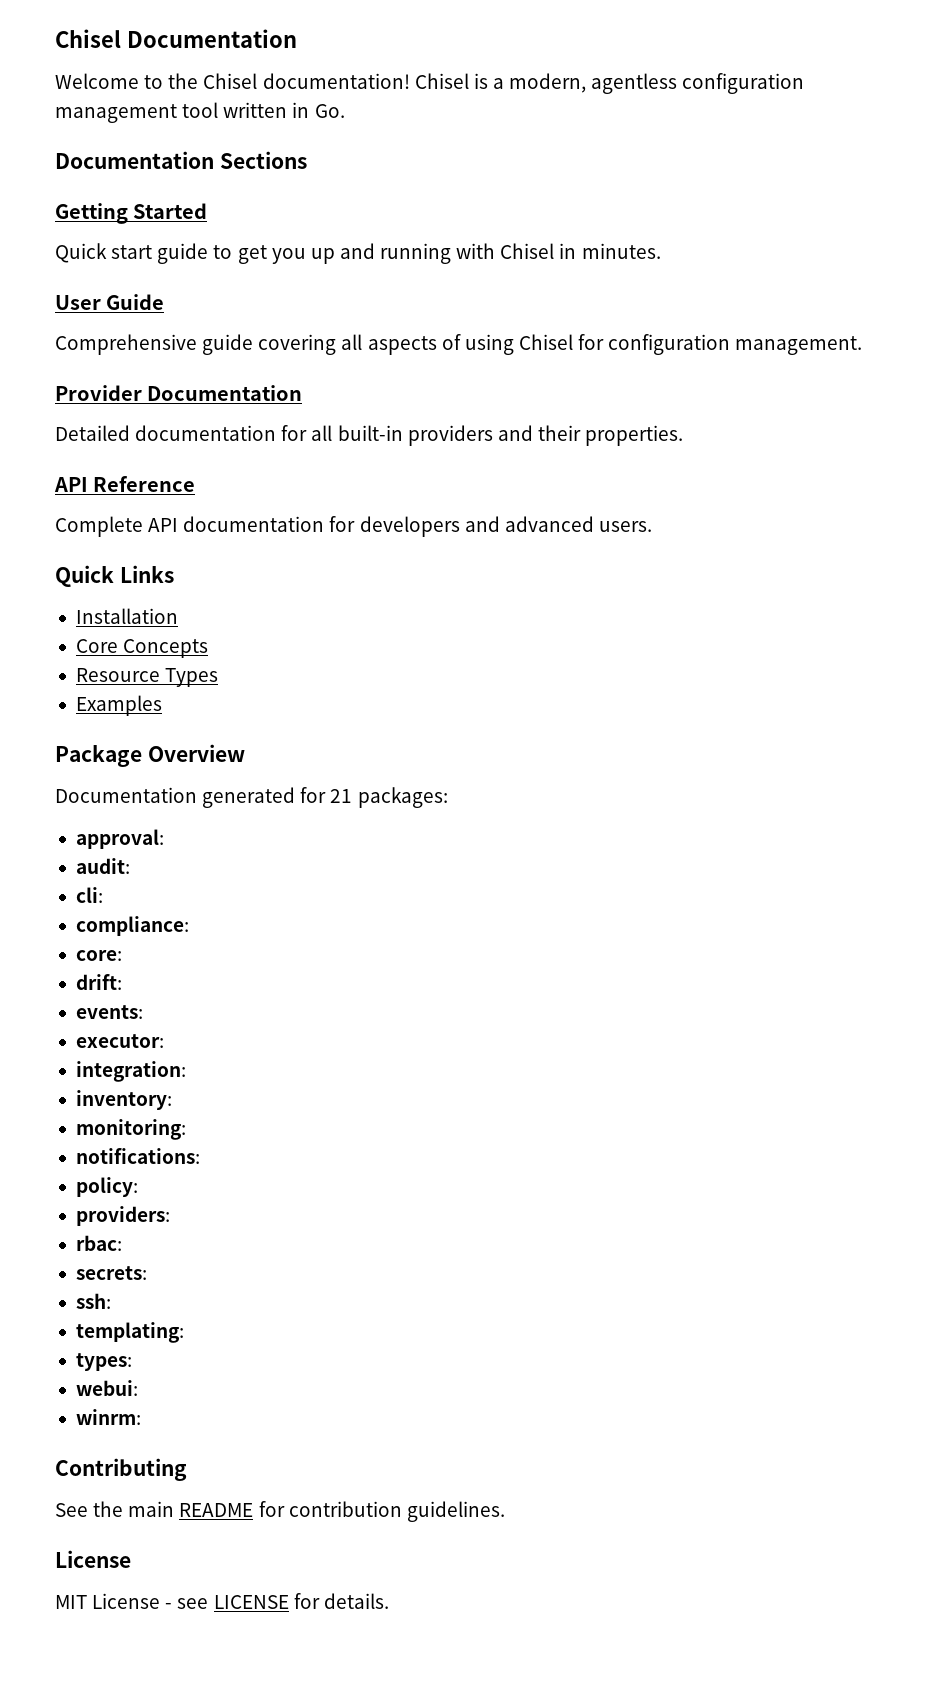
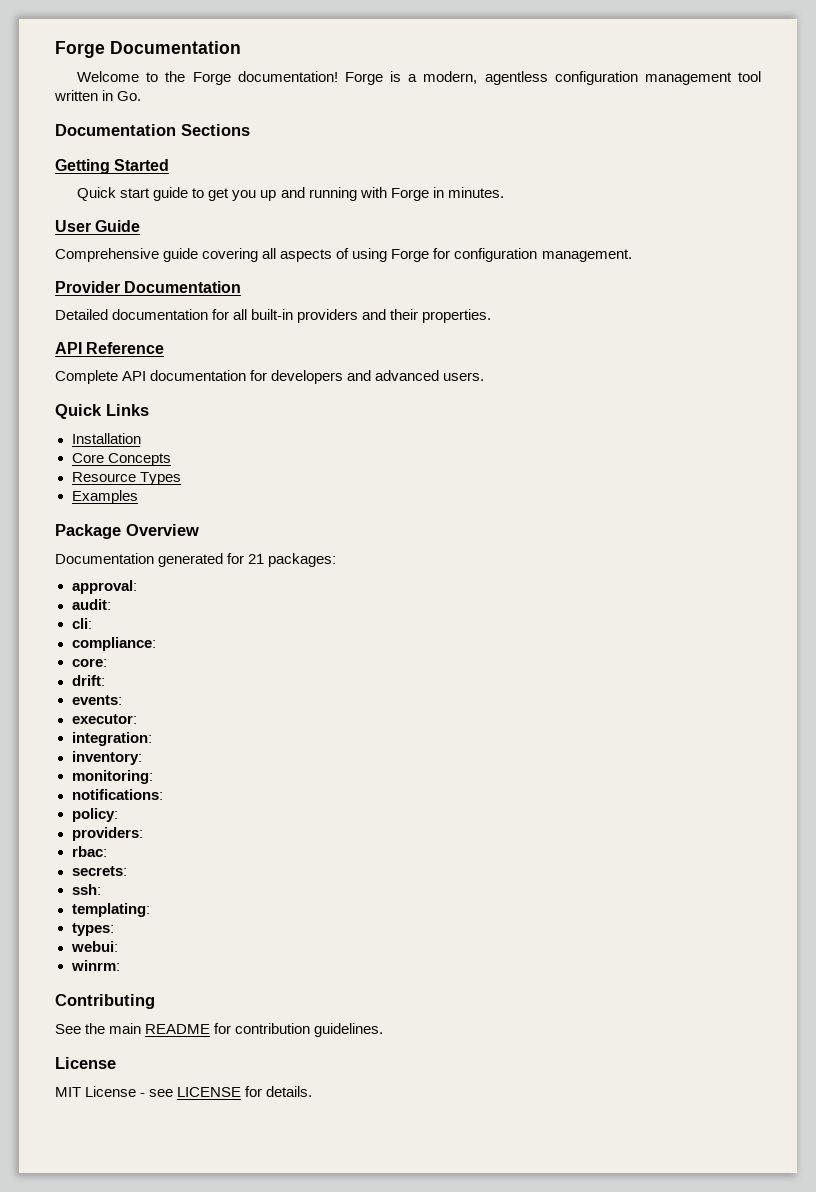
- Chisel Documentation
+ Forge Documentation
- Welcome to the Chisel documentation! Chisel is a modern, agentless configuration management tool written in Go.
+ Welcome to the Forge documentation! Forge is a modern, agentless configuration management tool written in Go.
- Quick start guide to get you up and running with Chisel in minutes.
+ Quick start guide to get you up and running with Forge in minutes.
- Comprehensive guide covering all aspects of using Chisel for configuration management.
+ Comprehensive guide covering all aspects of using Forge for configuration management.

